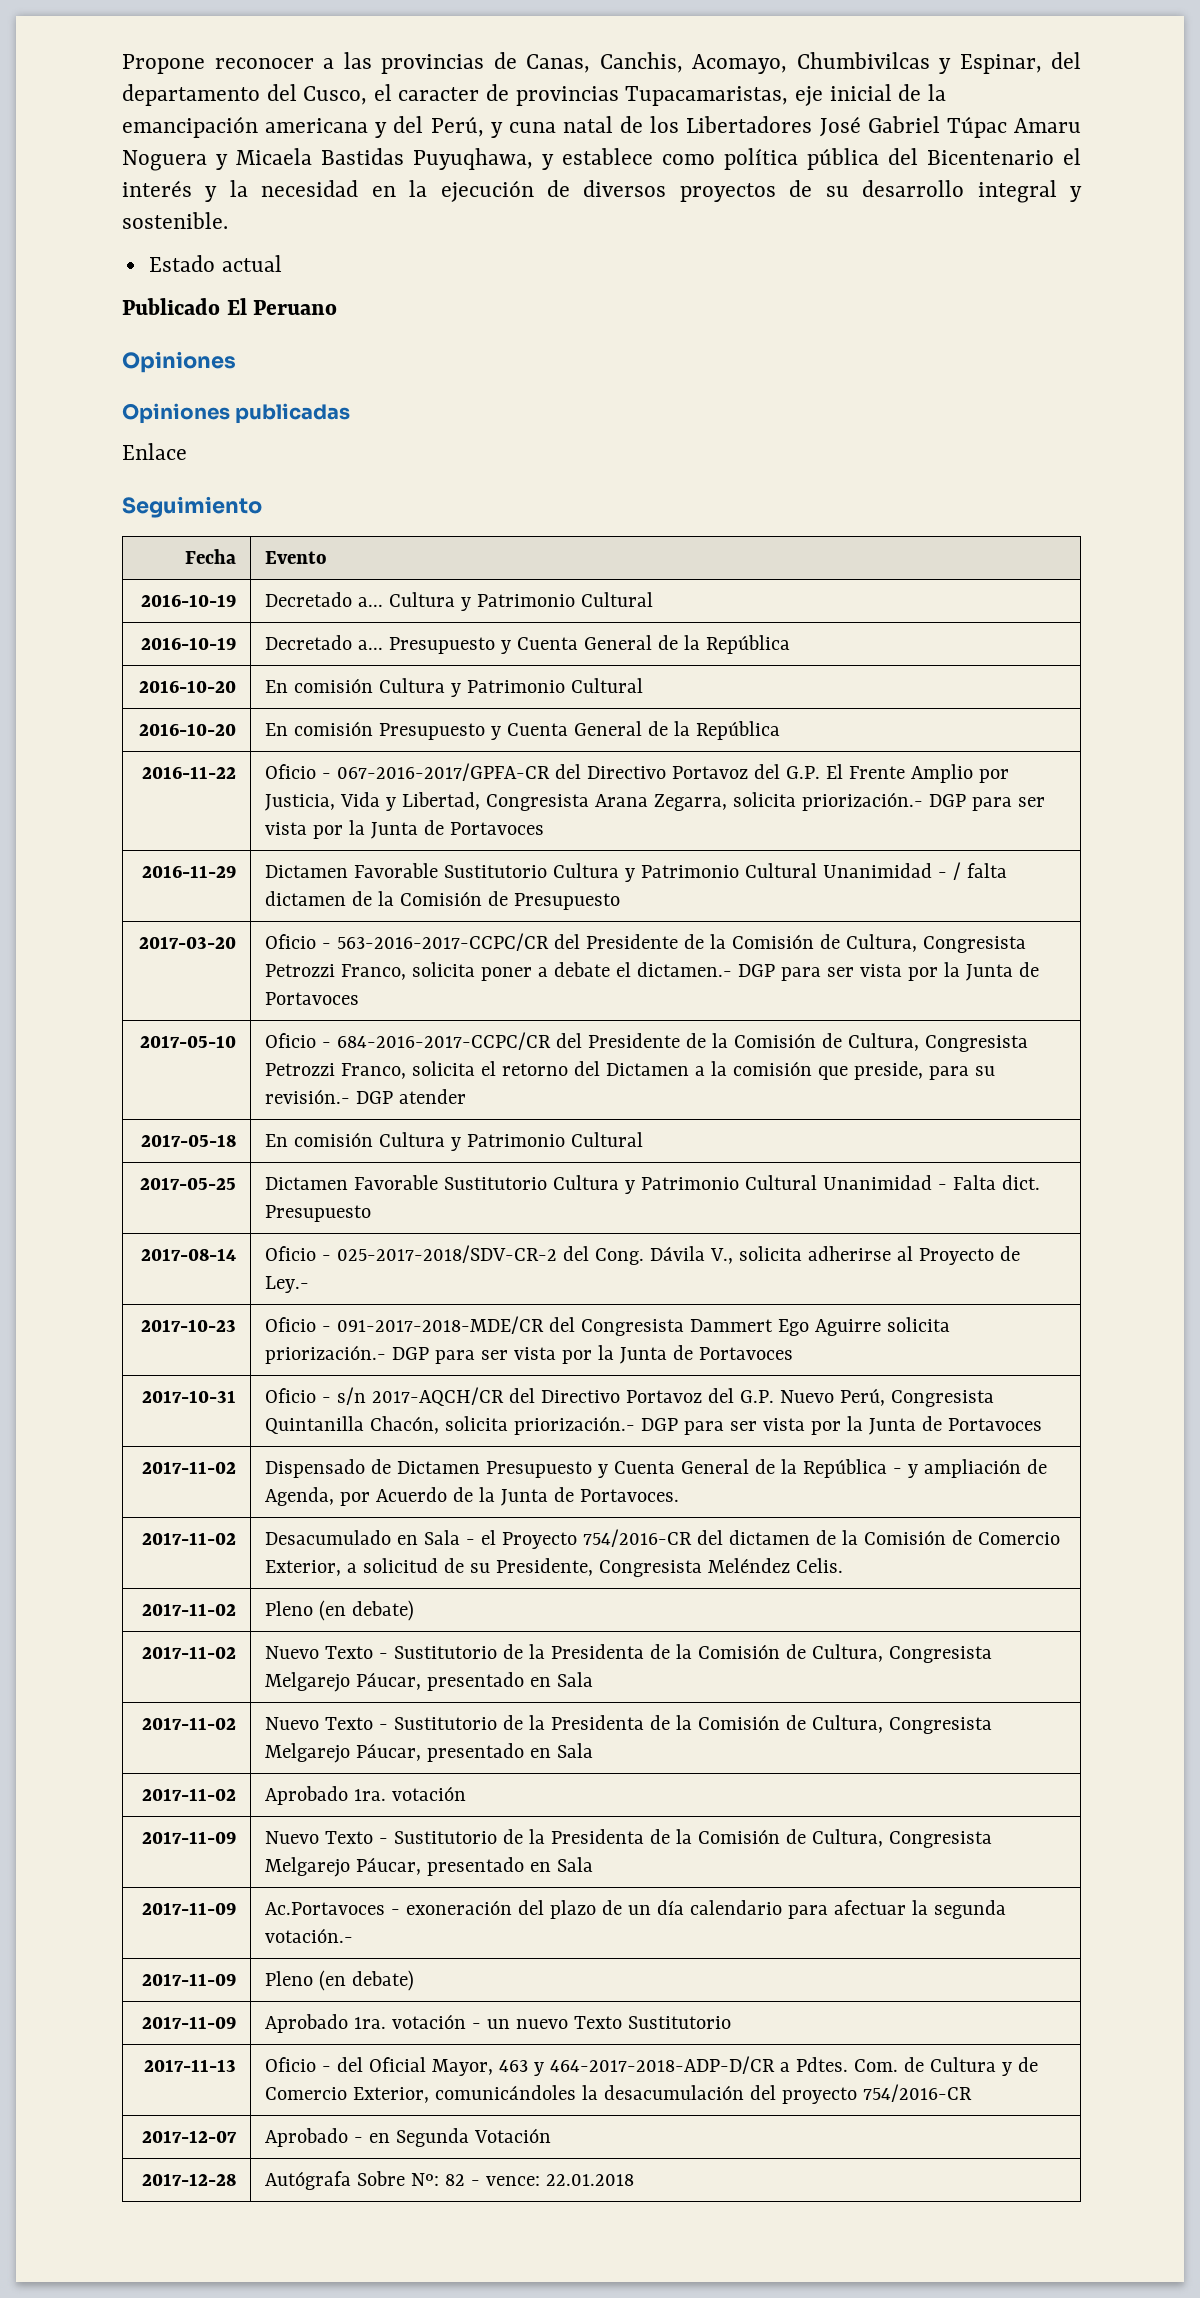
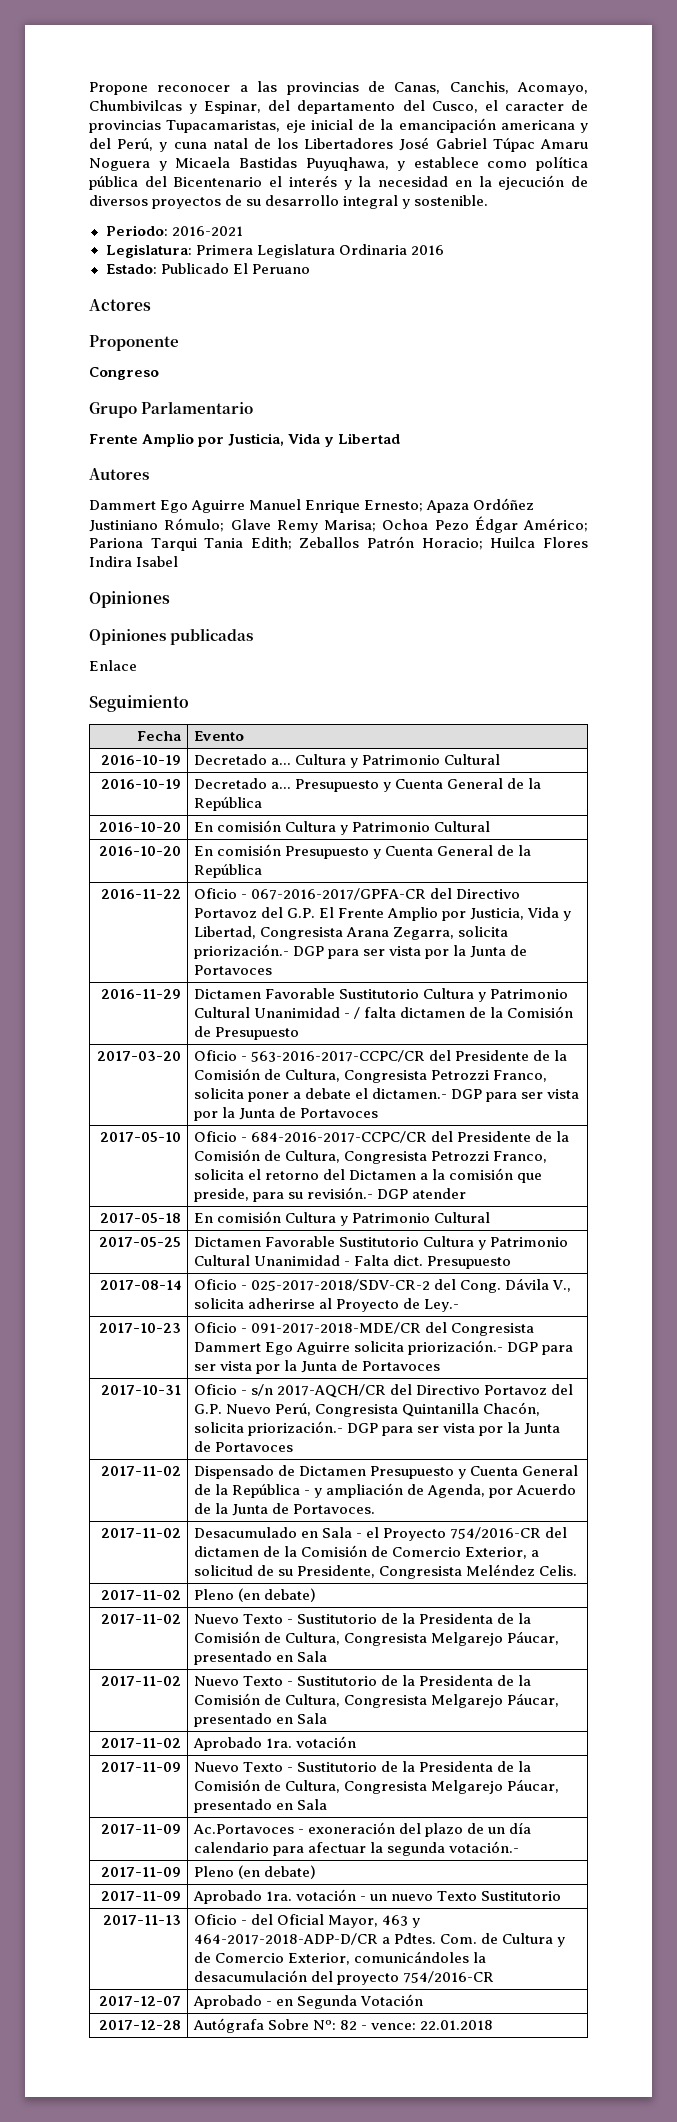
- Estado actual
- Publicado El Peruano
+ Periodo: 2016-2021
+ Legislatura: Primera Legislatura Ordinaria 2016
+ Estado: Publicado El Peruano
+ Actores
+ Proponente
+ Congreso
+ Grupo Parlamentario
+ Frente Amplio por Justicia, Vida y Libertad
+ Autores
+ Dammert Ego Aguirre Manuel Enrique Ernesto; Apaza Ordóñez Justiniano Rómulo; Glave Remy Marisa; Ochoa Pezo Édgar Américo; Pariona Tarqui Tania Edith; Zeballos Patrón Horacio; Huilca Flores Indira Isabel

